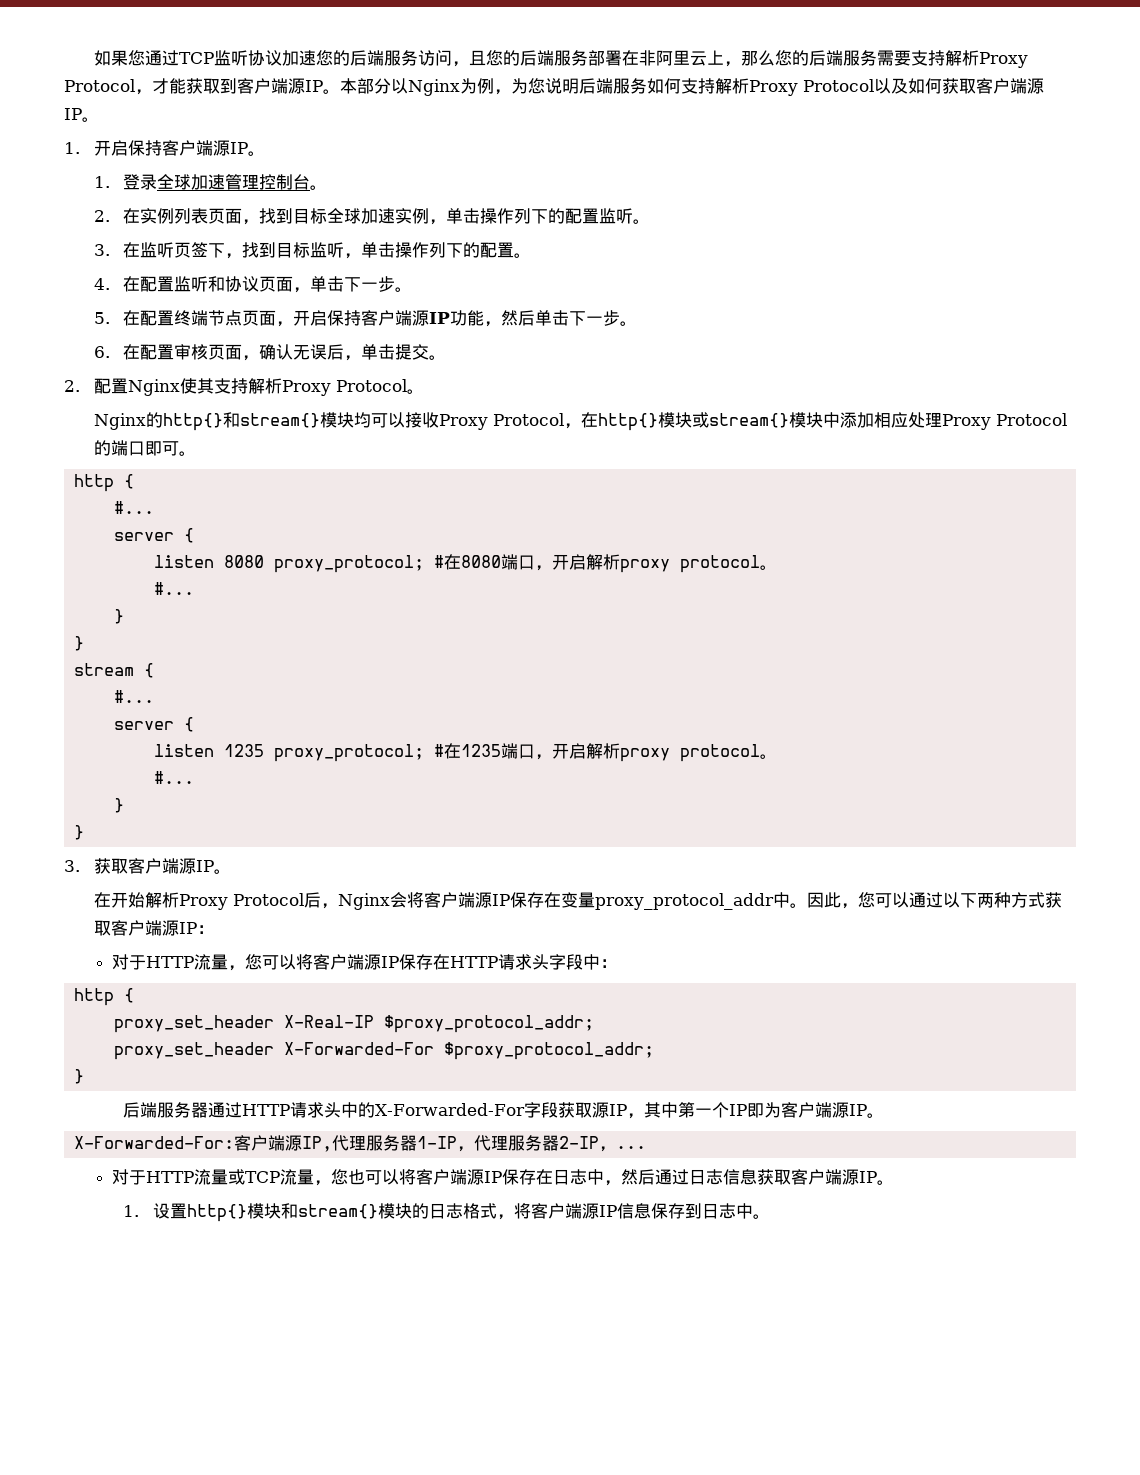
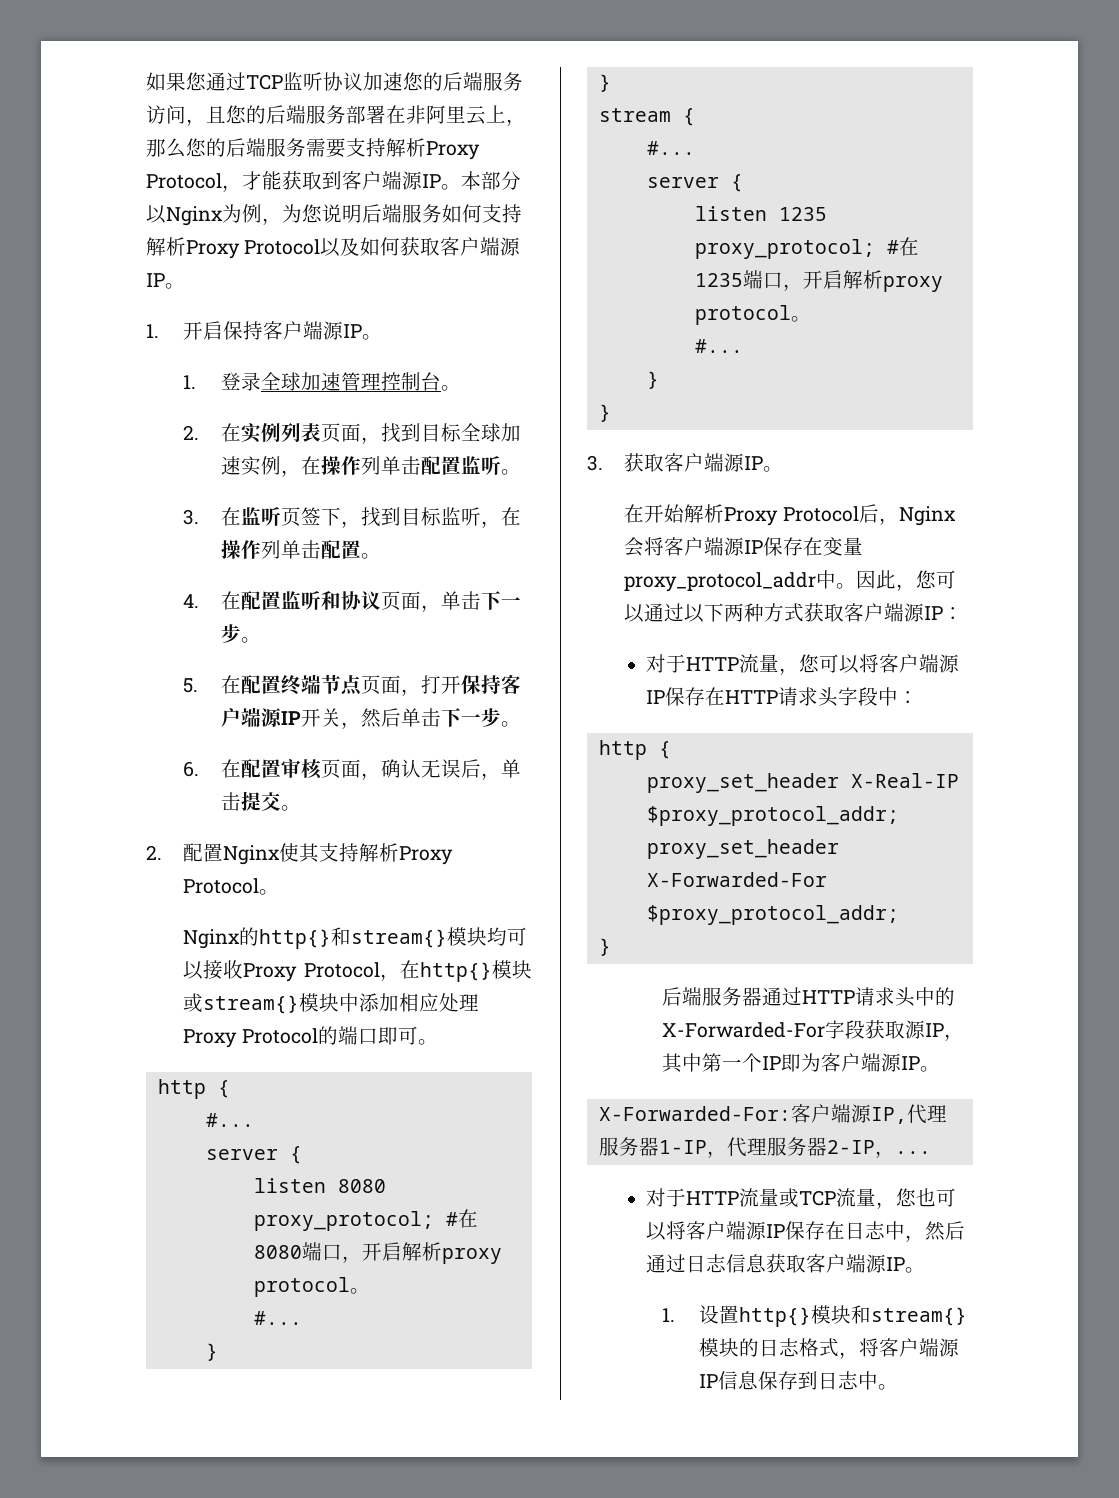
- 2.在实例列表页面，找到目标全球加速实例，单击操作列下的配置监听。
+ 2.在实例列表页面，找到目标全球加速实例，在操作列单击配置监听。
- 3.在监听页签下，找到目标监听，单击操作列下的配置。
+ 3.在监听页签下，找到目标监听，在操作列单击配置。
- 5.在配置终端节点页面，开启保持客户端源IP功能，然后单击下一步。
+ 5.在配置终端节点页面，打开保持客户端源IP开关，然后单击下一步。

